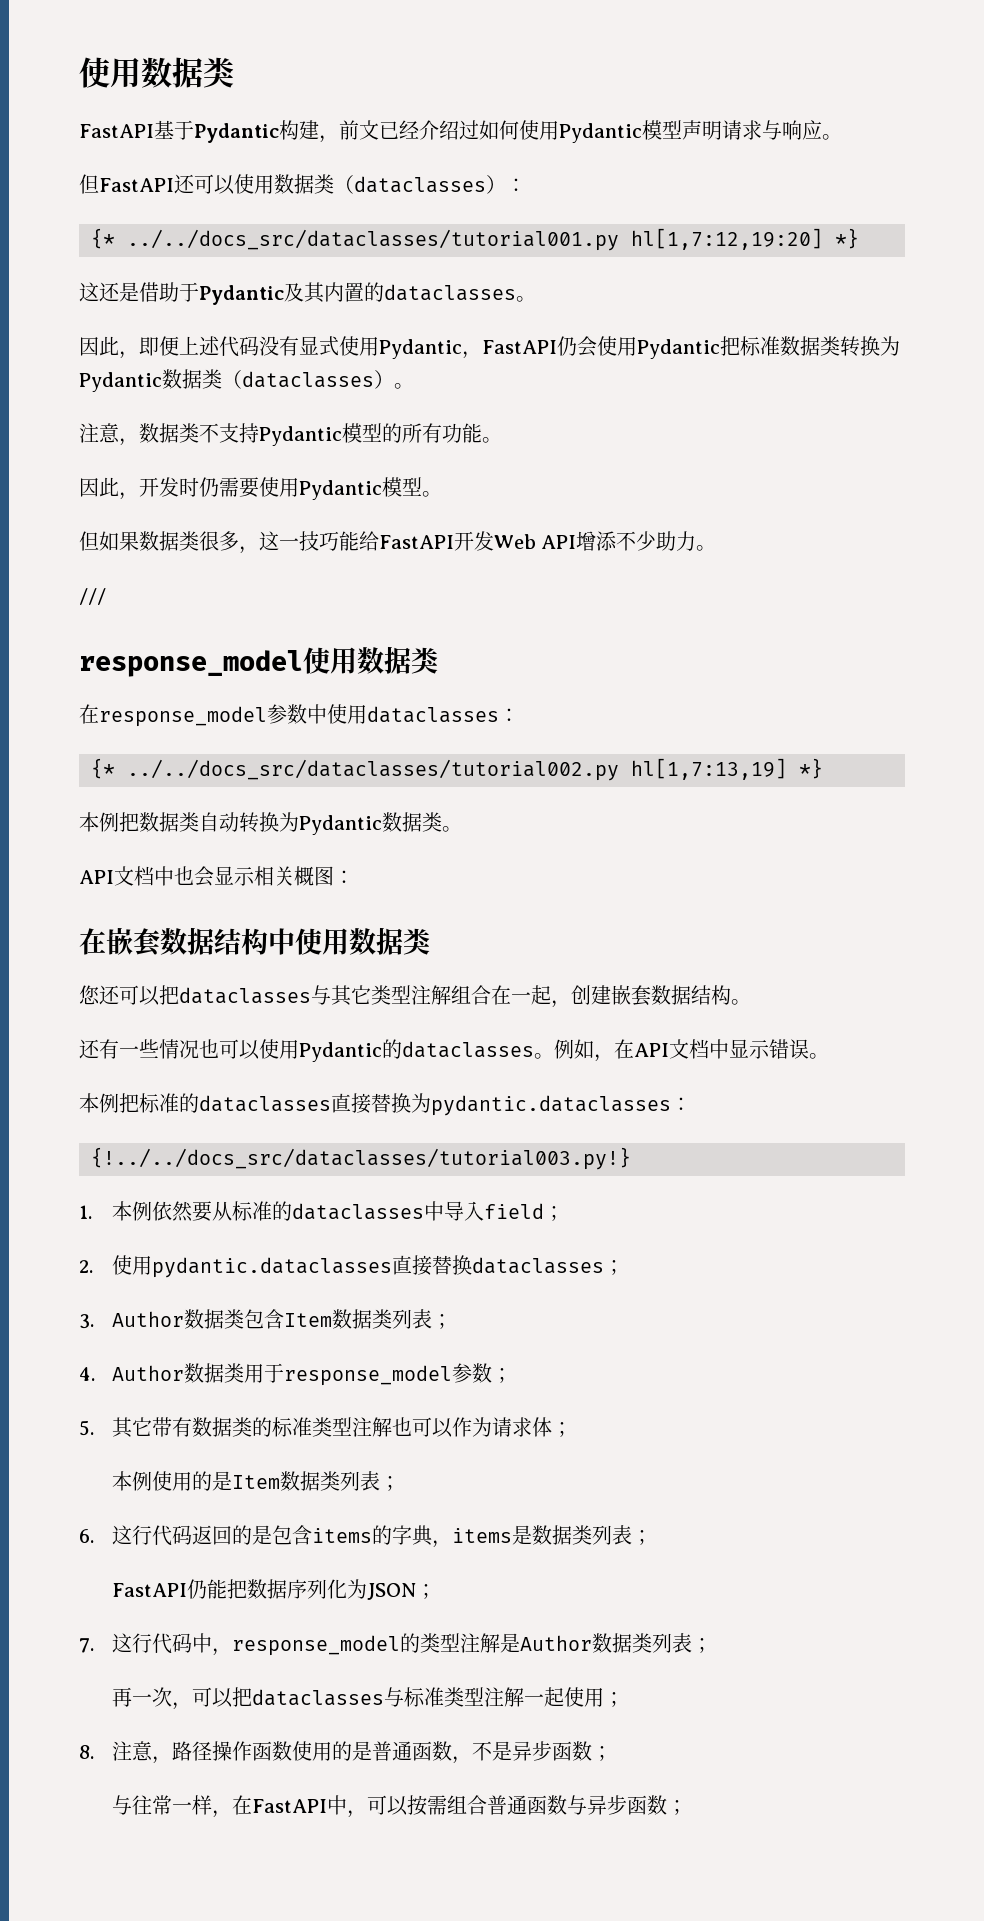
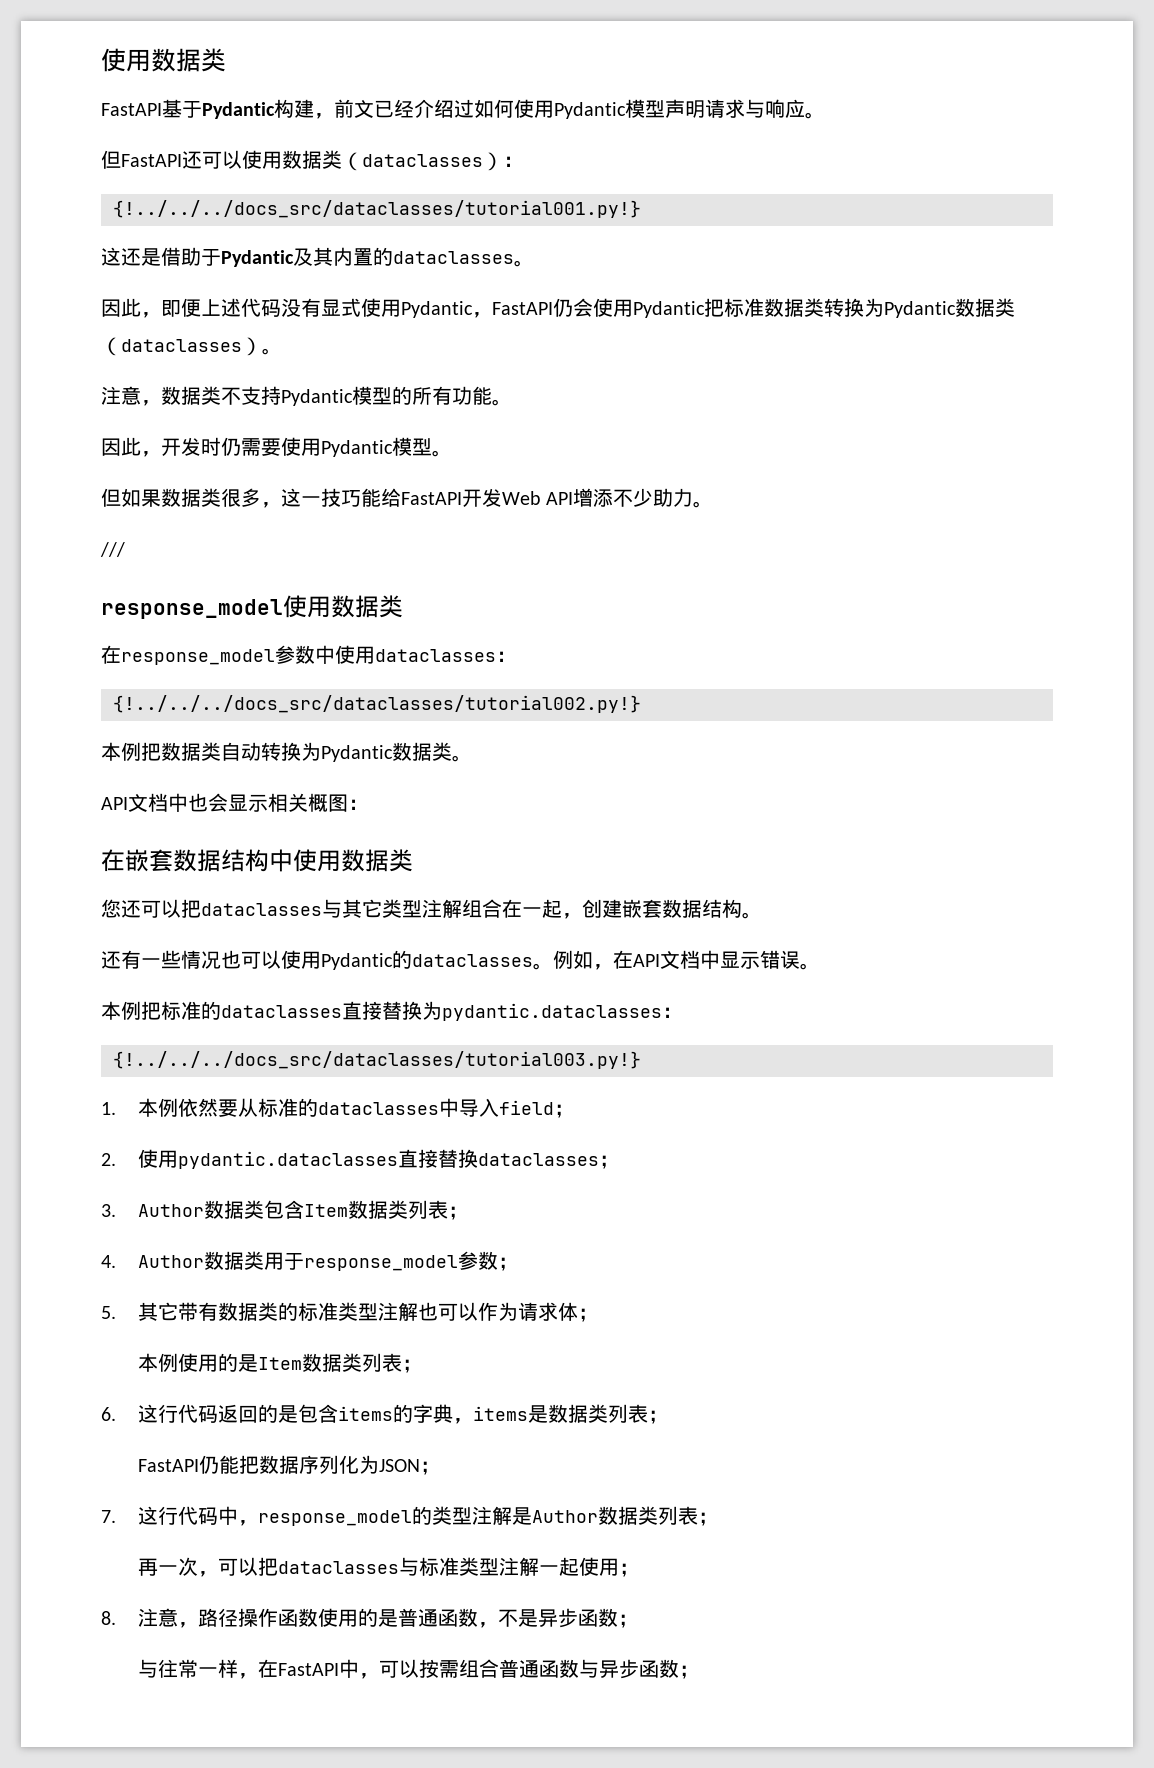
- {* ../../docs_src/dataclasses/tutorial001.py hl[1,7:12,19:20] *}
+ {!../../../docs_src/dataclasses/tutorial001.py!}
- {* ../../docs_src/dataclasses/tutorial002.py hl[1,7:13,19] *}
+ {!../../../docs_src/dataclasses/tutorial002.py!}
- {!../../docs_src/dataclasses/tutorial003.py!}
+ {!../../../docs_src/dataclasses/tutorial003.py!}

